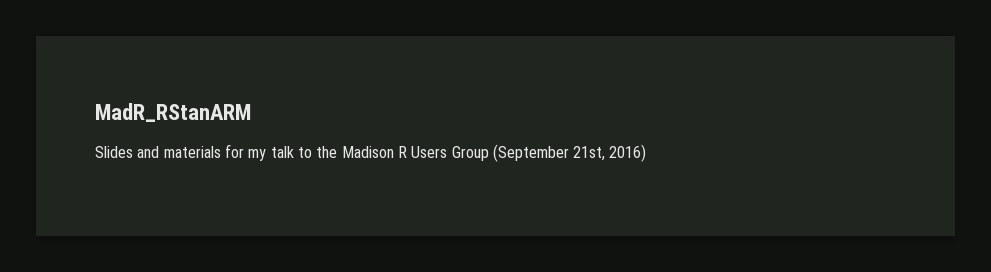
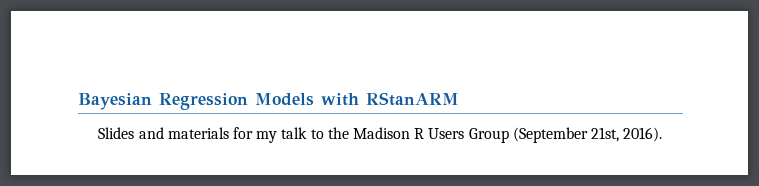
- MadR_RStanARM
+ Bayesian Regression Models with RStanARM
- Slides and materials for my talk to the Madison R Users Group (September 21st, 2016)
+ Slides and materials for my talk to the Madison R Users Group (September 21st, 2016).

